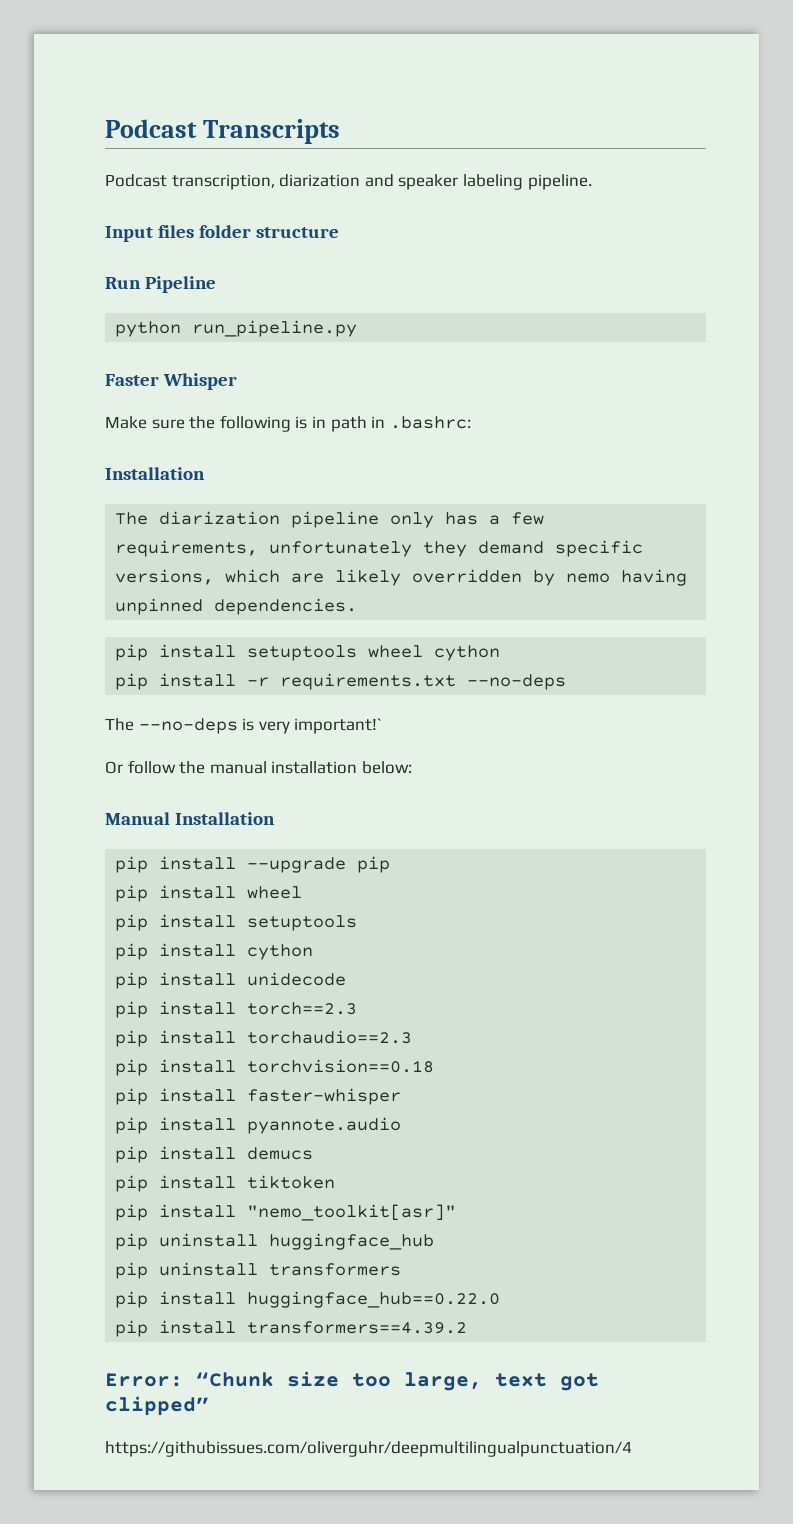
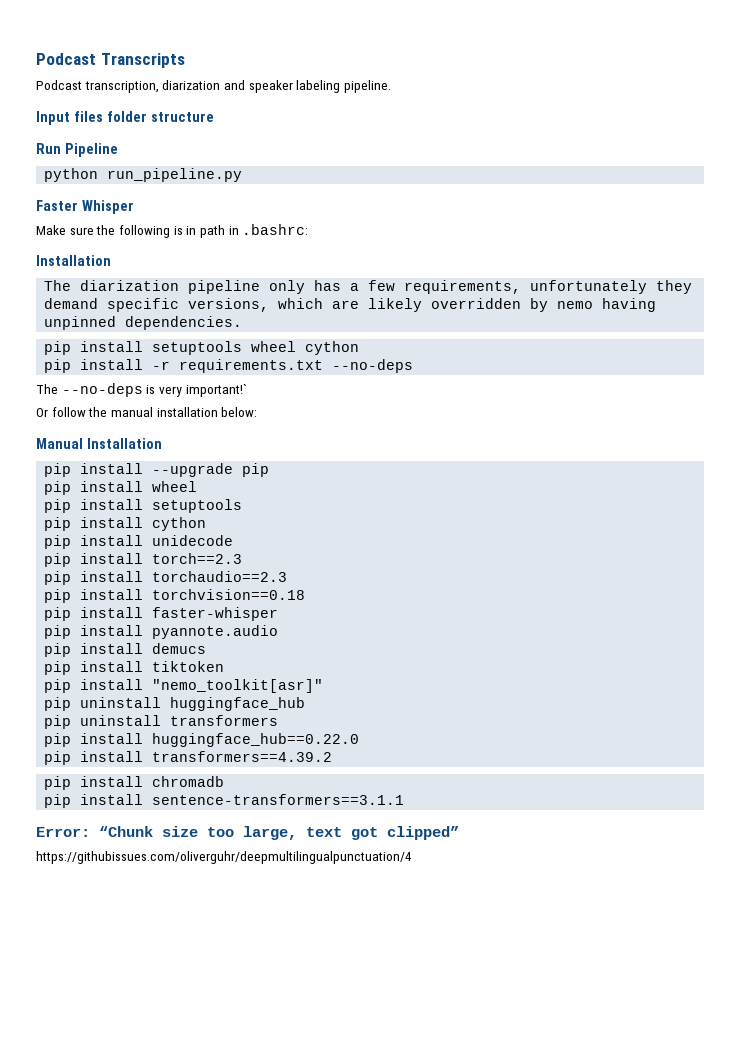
+ pip install chromadb
+ pip install sentence-transformers==3.1.1

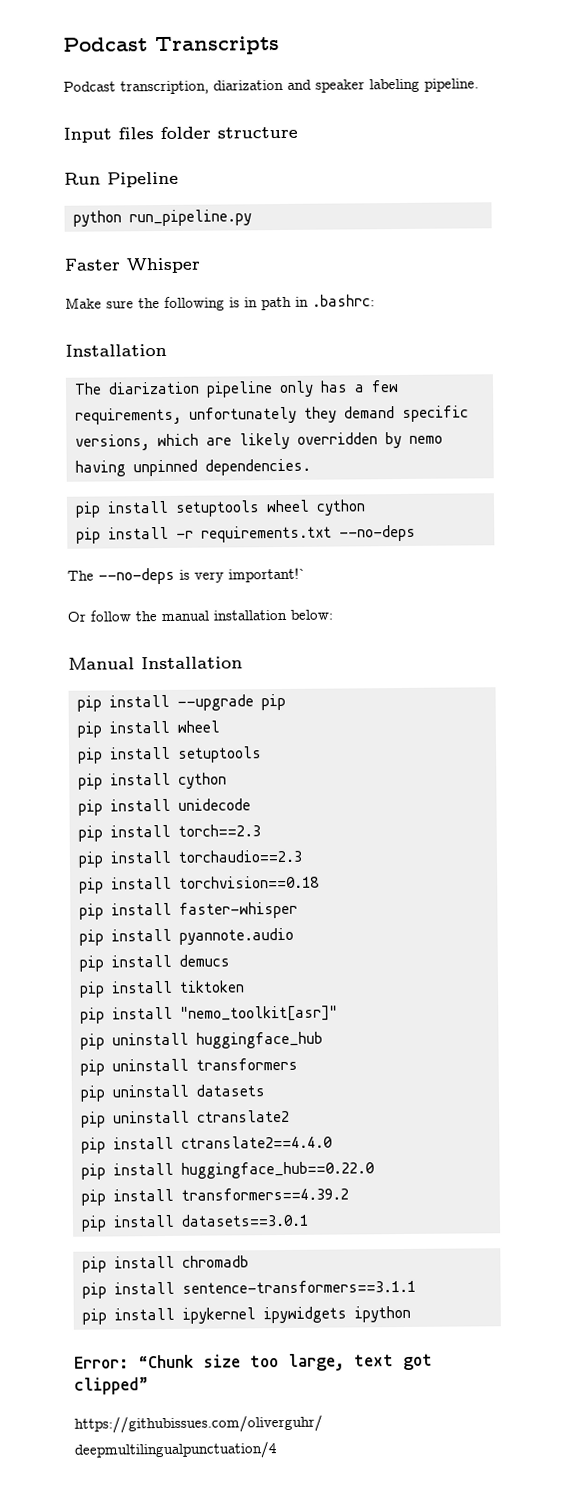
+ pip uninstall datasets
+ pip uninstall ctranslate2
+ pip install ctranslate2==4.4.0
+ pip install datasets==3.0.1
+ pip install ipykernel ipywidgets ipython

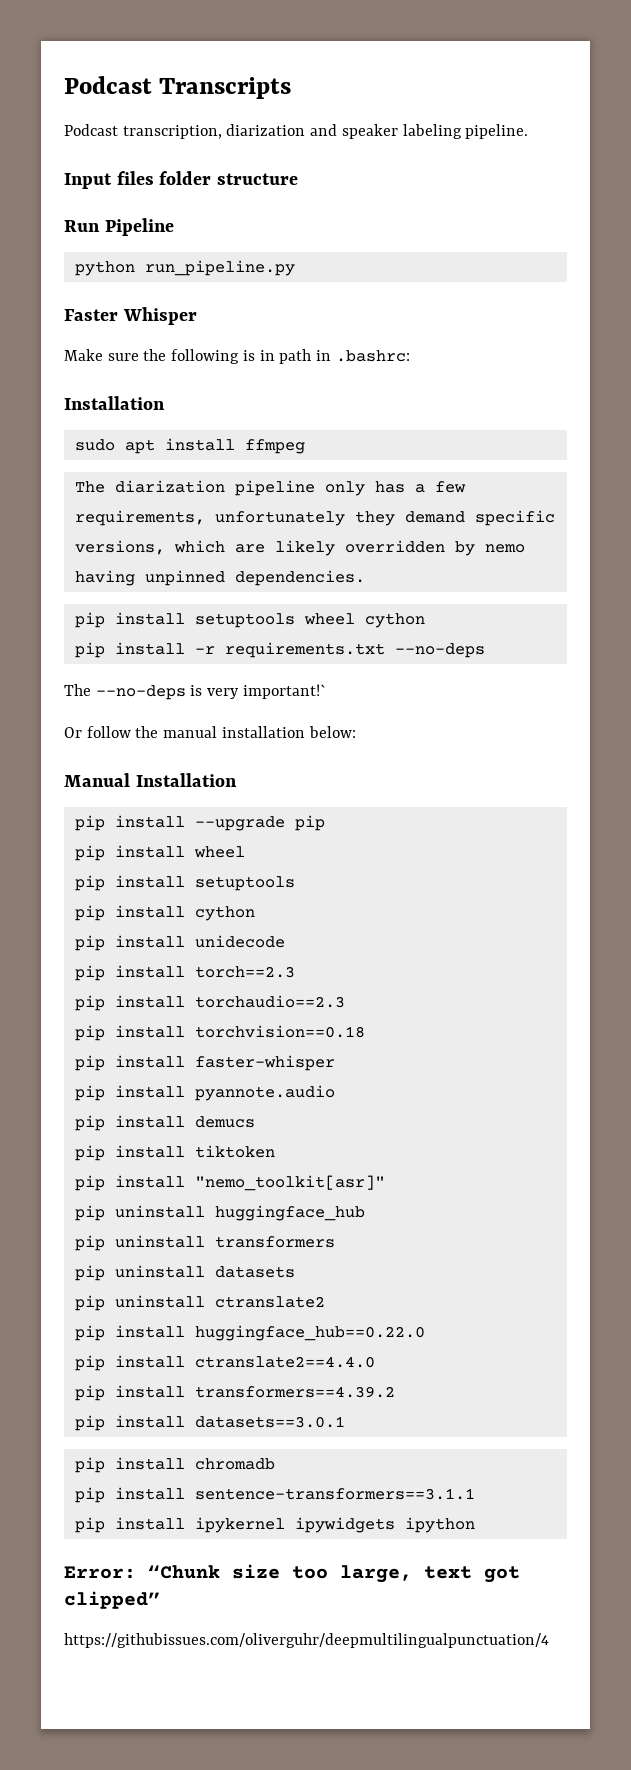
+ sudo apt install ffmpeg
+ pip install huggingface_hub==0.22.0
  pip install ctranslate2==4.4.0
- pip install huggingface_hub==0.22.0

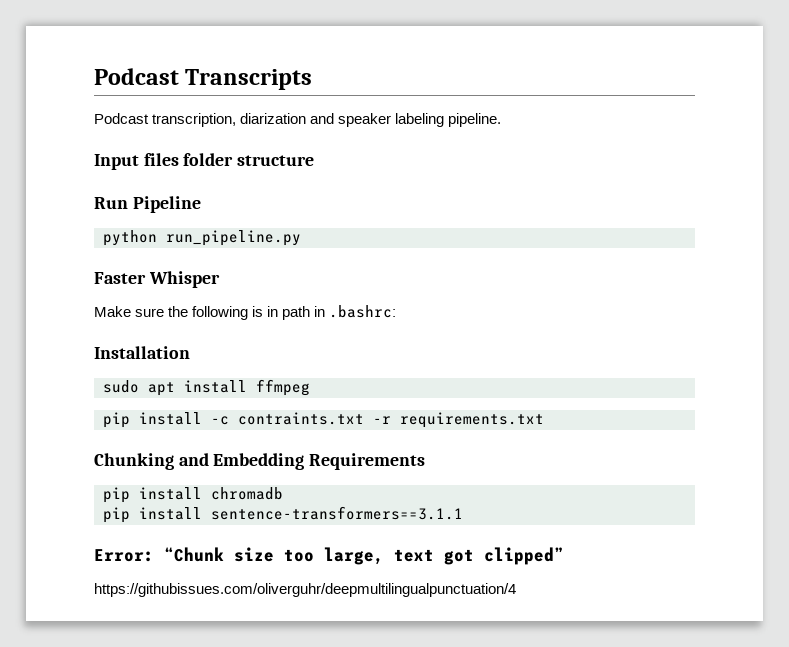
- The diarization pipeline only has a few requirements, unfortunately they demand specific versions, which are likely overridden by nemo having unpinned dependencies.
- pip install setuptools wheel cython
- pip install -r requirements.txt --no-deps
- The --no-deps is very important!`
- Or follow the manual installation below:
- Manual Installation
- pip install --upgrade pip
- pip install wheel
- pip install setuptools
- pip install cython
- pip install unidecode
- pip install torch==2.3
- pip install torchaudio==2.3
- pip install torchvision==0.18
- pip install faster-whisper
- pip install pyannote.audio
- pip install demucs
- pip install tiktoken
- pip install "nemo_toolkit[asr]"
- pip uninstall huggingface_hub
- pip uninstall transformers
- pip uninstall datasets
- pip uninstall ctranslate2
- pip install huggingface_hub==0.22.0
- pip install ctranslate2==4.4.0
- pip install transformers==4.39.2
- pip install datasets==3.0.1
+ pip install -c contraints.txt -r requirements.txt
+ Chunking and Embedding Requirements
- pip install ipykernel ipywidgets ipython

